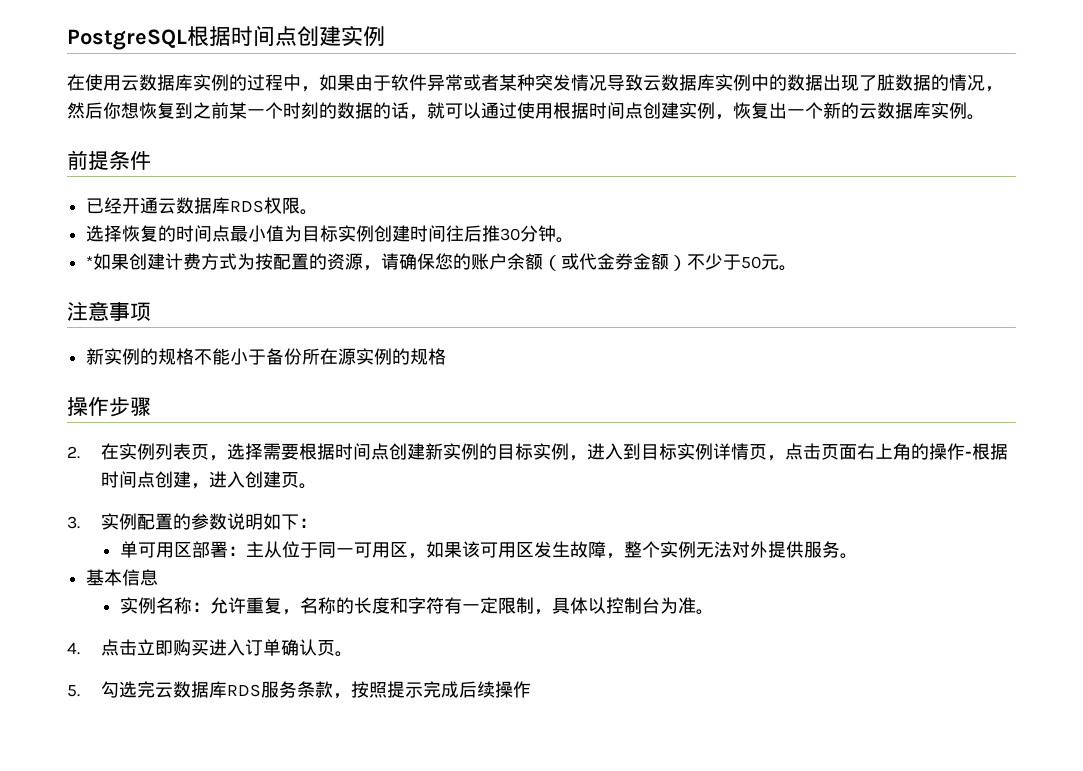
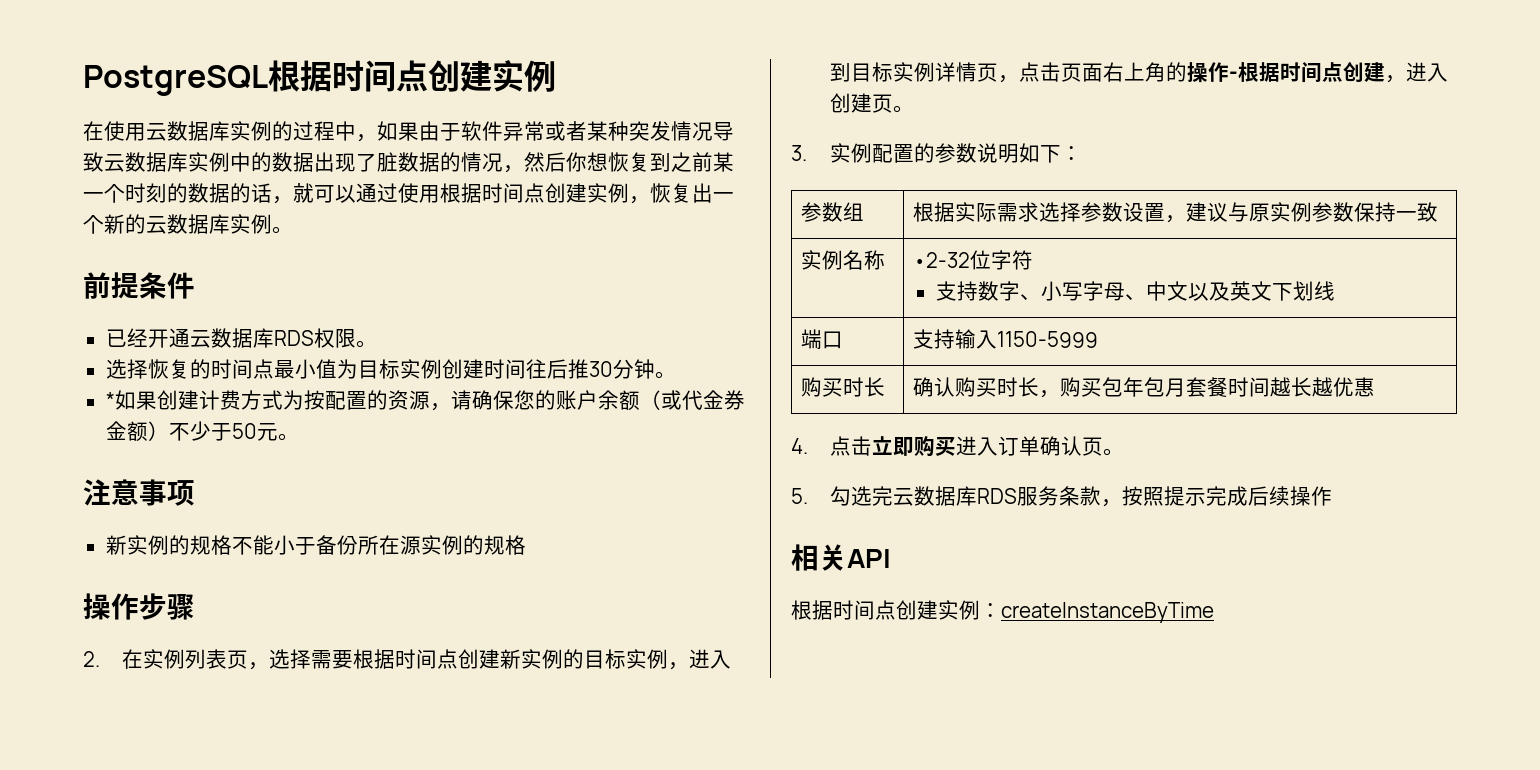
- 单可用区部署：主从位于同一可用区，如果该可用区发生故障，整个实例无法对外提供服务。
- 基本信息
- 实例名称：允许重复，名称的长度和字符有一定限制，具体以控制台为准。
+ 参数组 | 根据实际需求选择参数设置，建议与原实例参数保持一致
+ 实例名称 | •2-32位字符
+ 支持数字、小写字母、中文以及英文下划线
+ 端口 | 支持输入1150-5999
+ 购买时长 | 确认购买时长，购买包年包月套餐时间越长越优惠
+ 相关API
+ 根据时间点创建实例：createInstanceByTime

